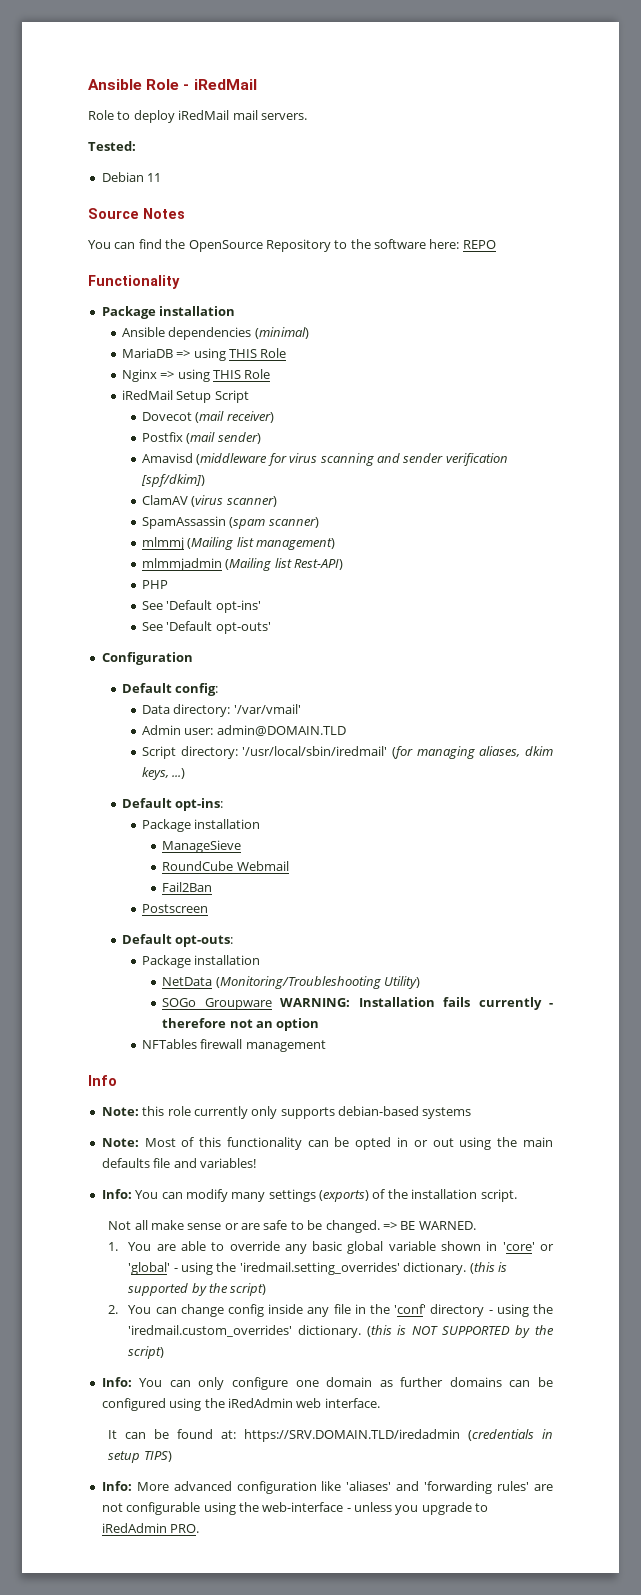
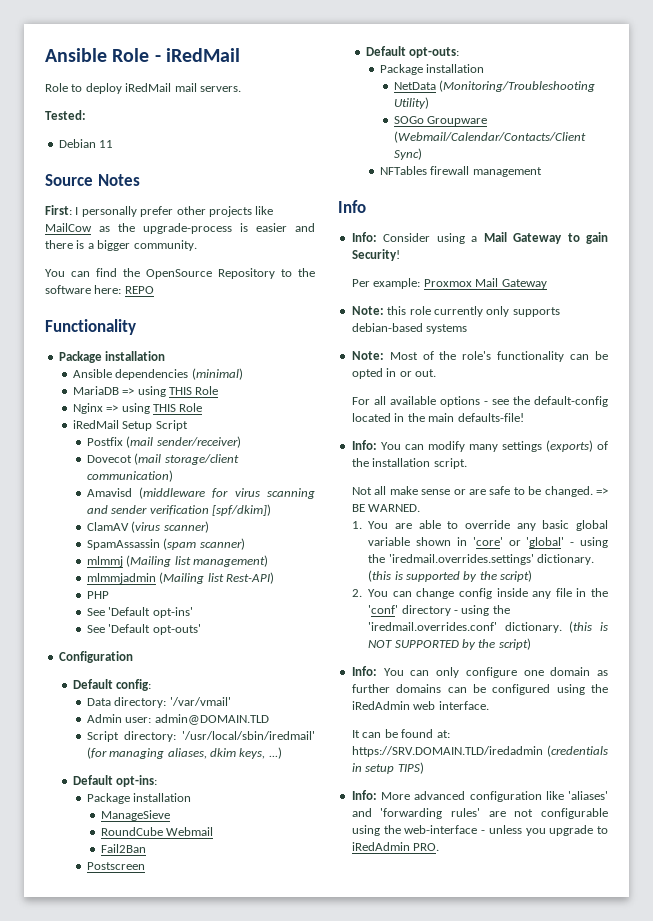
+ First: I personally prefer other projects like MailCow as the upgrade-process is easier and there is a bigger community.
+ Postfix (mail sender/receiver)
- Dovecot (mail receiver)
- Postfix (mail sender)
+ Dovecot (mail storage/client communication)
- SOGo Groupware WARNING: Installation fails currently - therefore not an option
+ SOGo Groupware (Webmail/Calendar/Contacts/Client Sync)
  NFTables firewall management
  Info
+ Info: Consider using a Mail Gateway to gain Security!
+ Per example: Proxmox Mail Gateway
- Note: Most of this functionality can be opted in or out using the main defaults file and variables!
+ Note: Most of the role's functionality can be opted in or out.
+ For all available options - see the default-config located in the main defaults-file!
- 1. You are able to override any basic global variable shown in 'core' or 'global' - using the 'iredmail.setting_overrides' dictionary.
+ 1. You are able to override any basic global variable shown in 'core' or 'global' - using the 'iredmail.overrides.settings' dictionary.
- 2. You can change config inside any file in the 'conf' directory - using the 'iredmail.custom_overrides' dictionary.
+ 2. You can change config inside any file in the 'conf' directory - using the 'iredmail.overrides.conf' dictionary.

